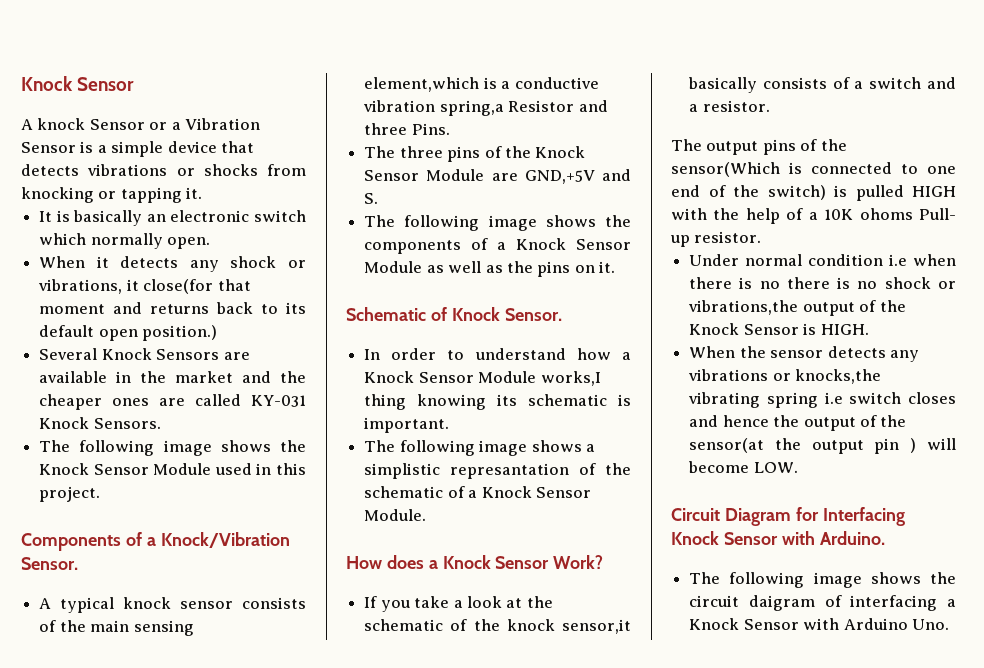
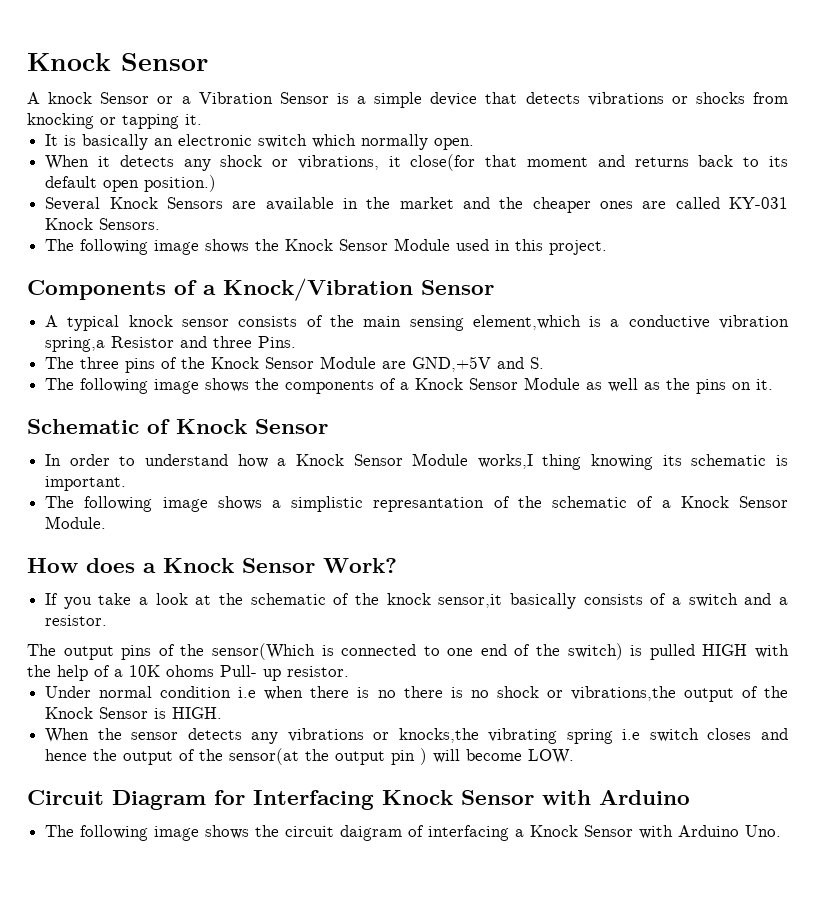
- Components of a Knock/Vibration Sensor.
+ Components of a Knock/Vibration Sensor
- Schematic of Knock Sensor.
+ Schematic of Knock Sensor
- Circuit Diagram for Interfacing Knock Sensor with Arduino.
+ Circuit Diagram for Interfacing Knock Sensor with Arduino

